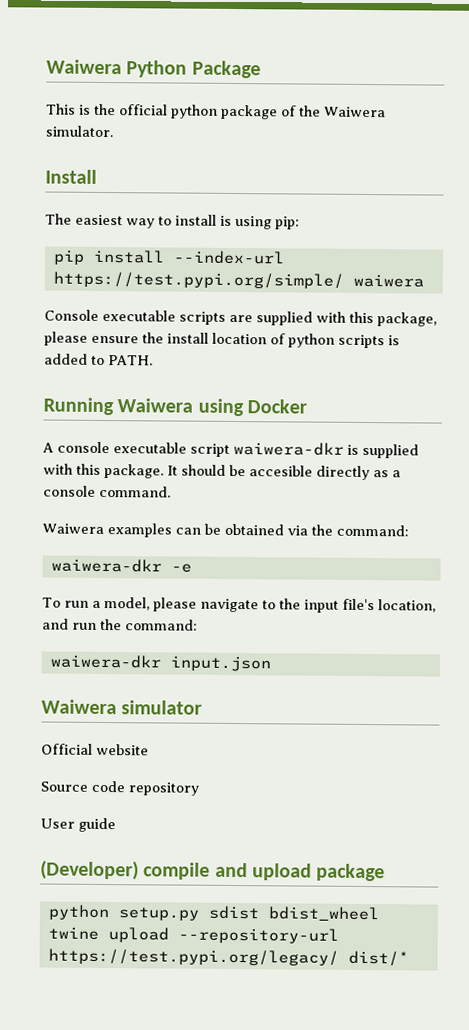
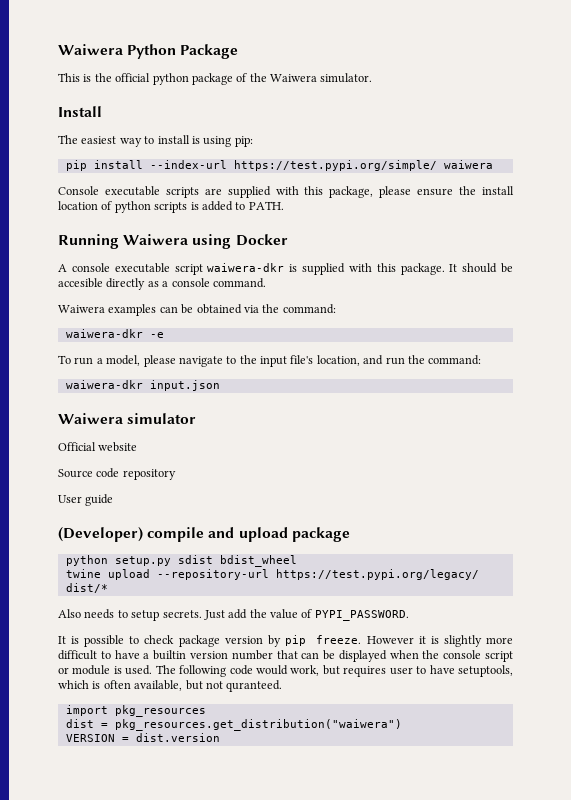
+ Also needs to setup secrets. Just add the value of PYPI_PASSWORD.
+ It is possible to check package version by pip freeze. However it is slightly more difficult to have a builtin version number that can be displayed when the console script or module is used. The following code would work, but requires user to have setuptools, which is often available, but not quranteed.
+ import pkg_resources
+ dist = pkg_resources.get_distribution("waiwera")
+ VERSION = dist.version

